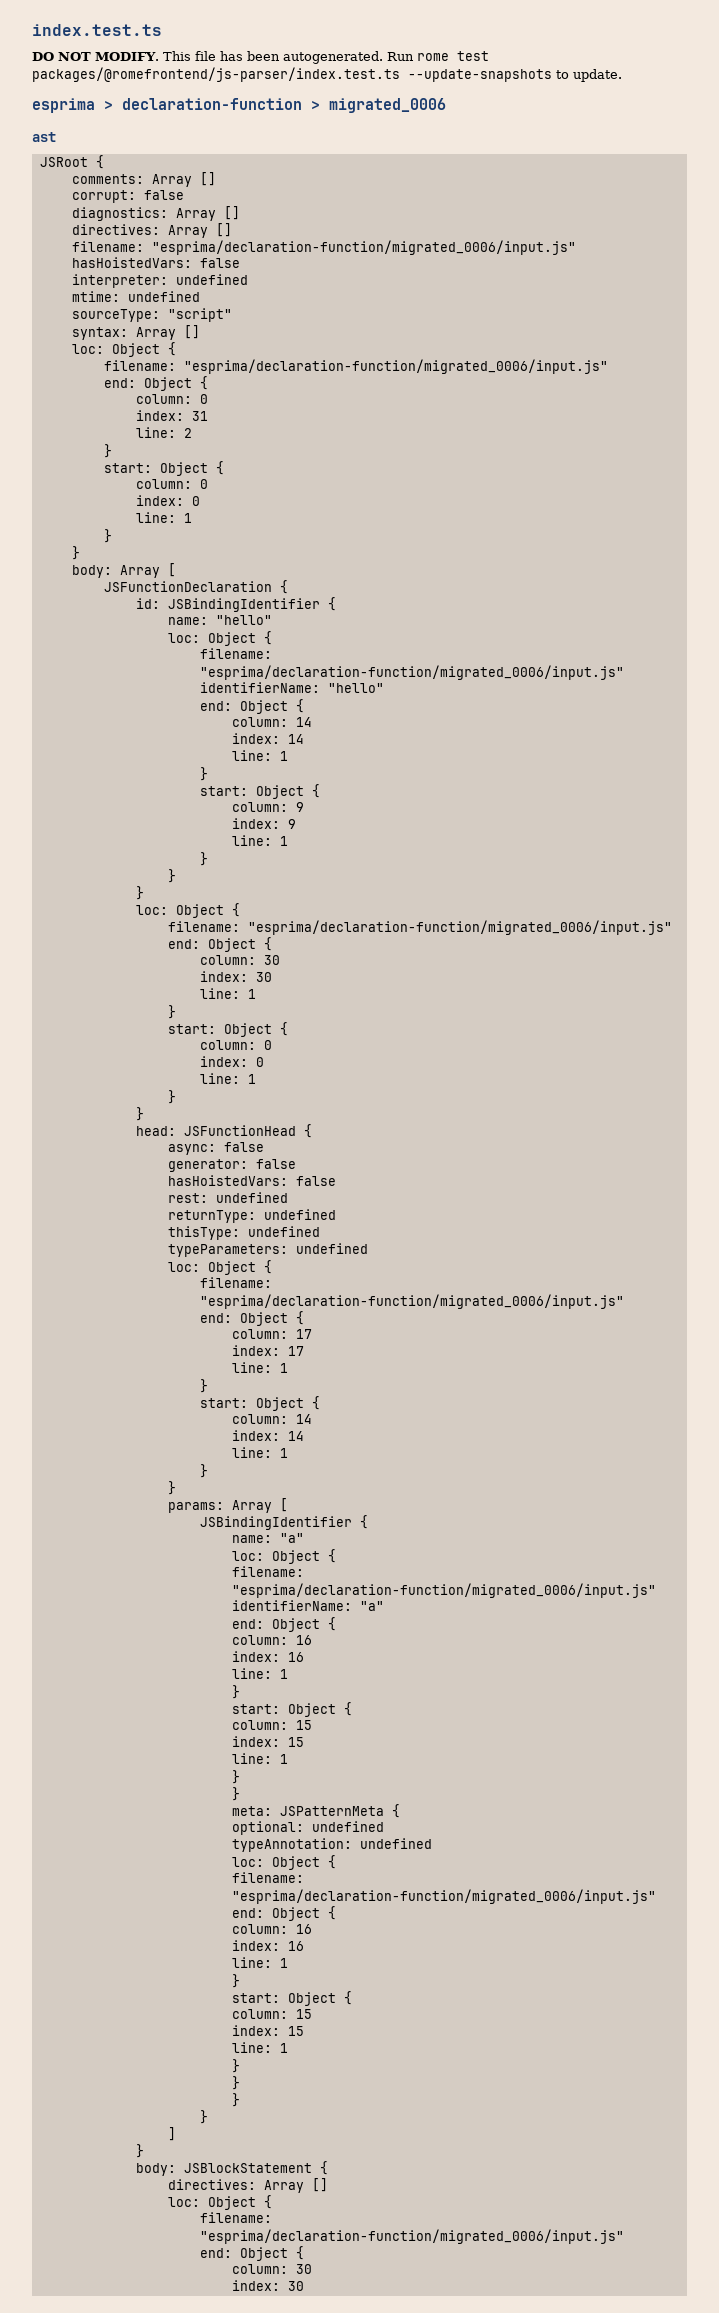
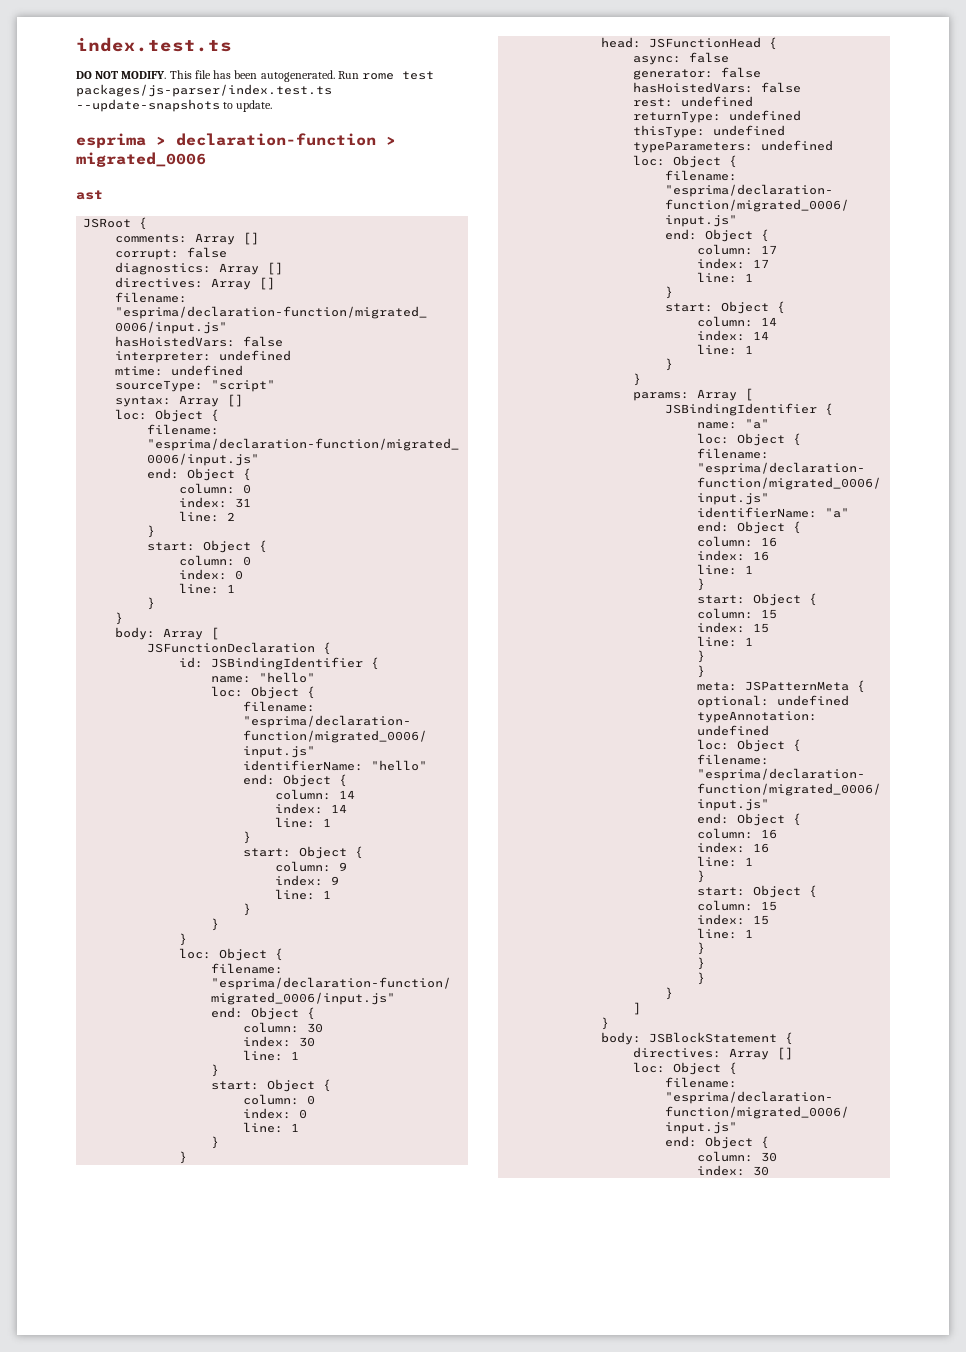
- Run rome test packages/@romefrontend/js-parser/index.test.ts --update-snapshots to update.
+ Run rome test packages/js-parser/index.test.ts --update-snapshots to update.

